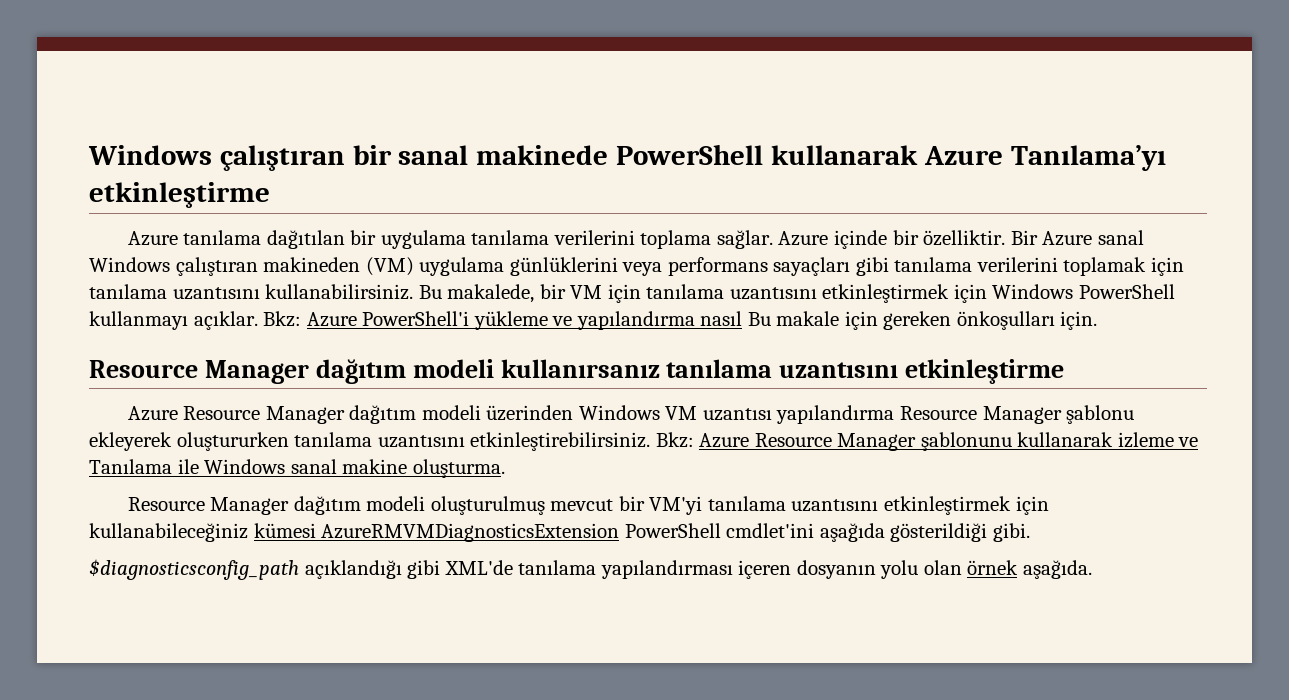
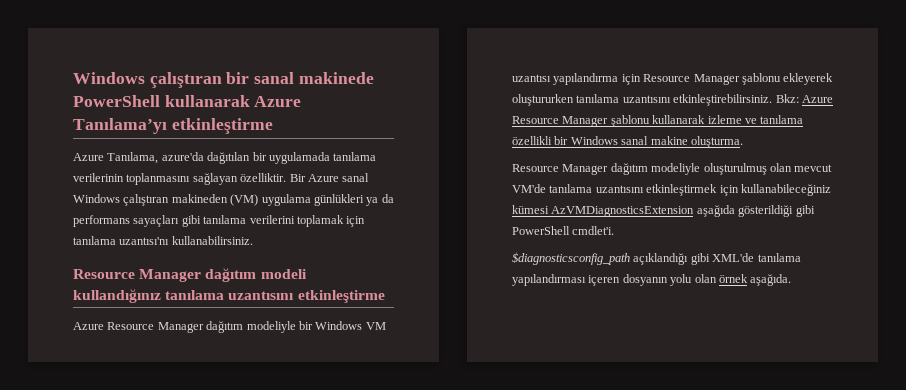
- Azure tanılama dağıtılan bir uygulama tanılama verilerini toplama sağlar. Azure içinde bir özelliktir.
+ Azure Tanılama, azure'da dağıtılan bir uygulamada tanılama verilerinin toplanmasını sağlayan özelliktir.
- Bir Azure sanal Windows çalıştıran makineden (VM) uygulama günlüklerini veya performans sayaçları gibi tanılama verilerini toplamak için tanılama uzantısını kullanabilirsiniz. Bu makalede, bir VM için tanılama uzantısını etkinleştirmek için Windows PowerShell kullanmayı açıklar. Bkz: Azure PowerShell'i yükleme ve yapılandırma nasıl Bu makale için gereken önkoşulları için.
- Resource Manager dağıtım modeli kullanırsanız tanılama uzantısını etkinleştirme
+ Bir Azure sanal Windows çalıştıran makineden (VM) uygulama günlükleri ya da performans sayaçları gibi tanılama verilerini toplamak için tanılama uzantısı'nı kullanabilirsiniz.
+ Resource Manager dağıtım modeli kullandığınız tanılama uzantısını etkinleştirme
- Azure Resource Manager dağıtım modeli üzerinden Windows VM uzantısı yapılandırma Resource Manager şablonu ekleyerek oluştururken tanılama uzantısını etkinleştirebilirsiniz.
+ Azure Resource Manager dağıtım modeliyle bir Windows VM uzantısı yapılandırma için Resource Manager şablonu ekleyerek oluştururken tanılama uzantısını etkinleştirebilirsiniz.
- Bkz: Azure Resource Manager şablonunu kullanarak izleme ve Tanılama ile Windows sanal makine oluşturma.
+ Bkz: Azure Resource Manager şablonu kullanarak izleme ve tanılama özellikli bir Windows sanal makine oluşturma.
- Resource Manager dağıtım modeli oluşturulmuş mevcut bir VM'yi tanılama uzantısını etkinleştirmek için kullanabileceğiniz kümesi AzureRMVMDiagnosticsExtension PowerShell cmdlet'ini aşağıda gösterildiği gibi.
+ Resource Manager dağıtım modeliyle oluşturulmuş olan mevcut VM'de tanılama uzantısını etkinleştirmek için kullanabileceğiniz kümesi AzVMDiagnosticsExtension aşağıda gösterildiği gibi PowerShell cmdlet'i.

